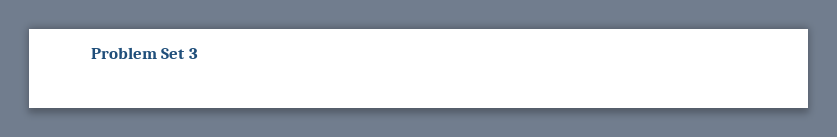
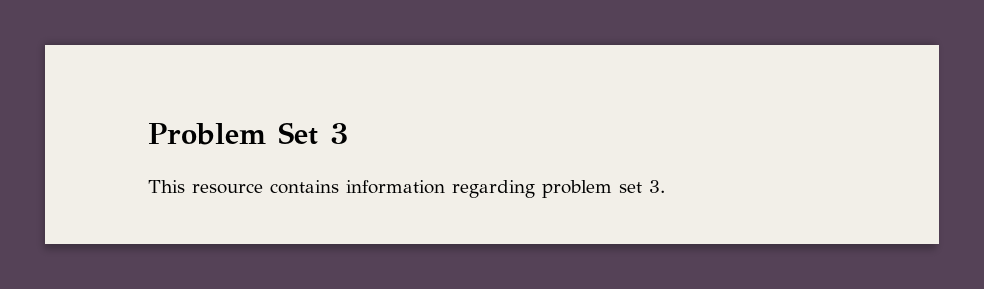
+ This resource contains information regarding problem set 3.

